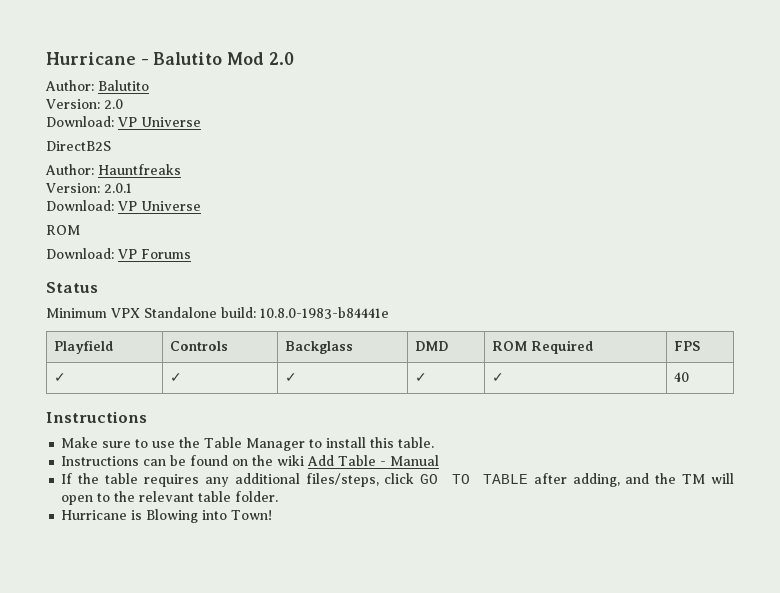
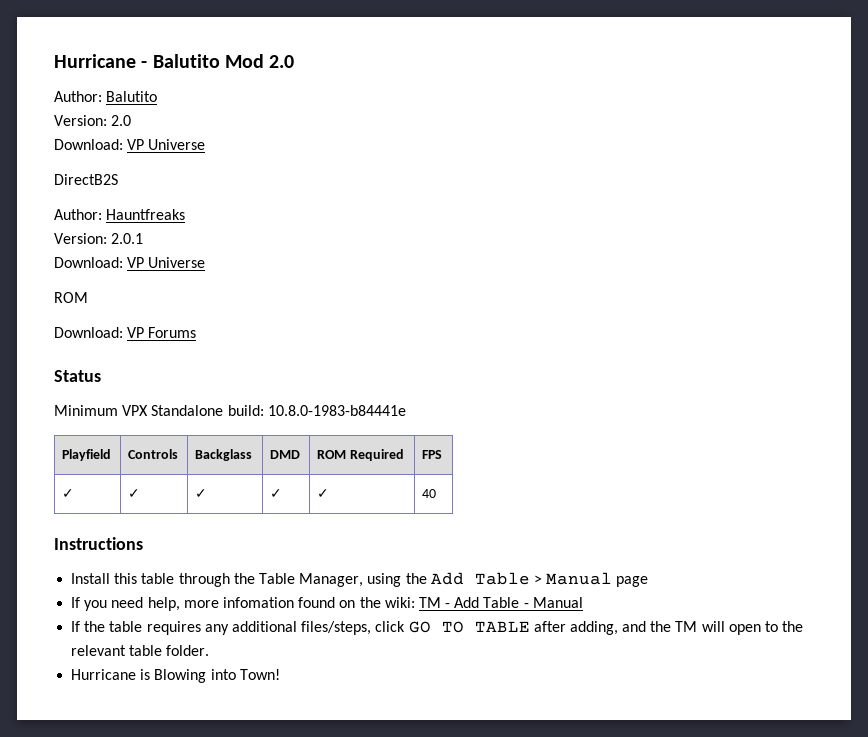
- Make sure to use the Table Manager to install this table.
- Instructions can be found on the wiki Add Table - Manual
+ Install this table through the Table Manager, using the Add Table > Manual page
+ If you need help, more infomation found on the wiki: TM - Add Table - Manual

